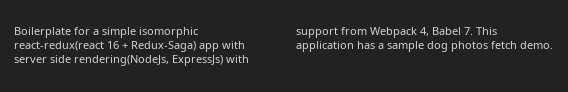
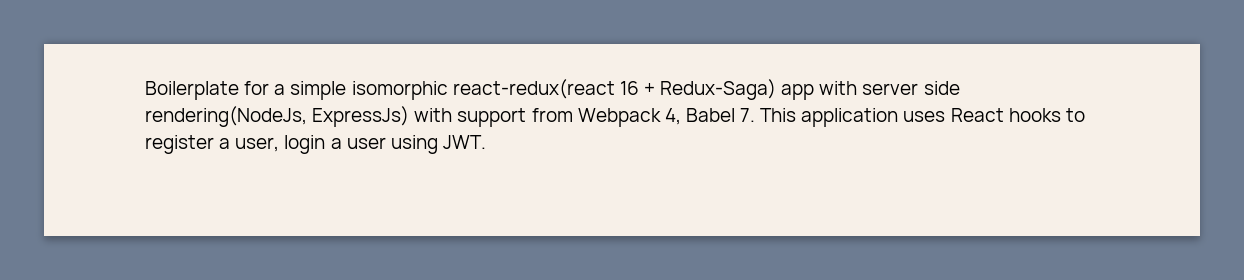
- Boilerplate for a simple isomorphic react-redux(react 16 + Redux-Saga) app with server side rendering(NodeJs, ExpressJs) with support from Webpack 4, Babel 7. This application has a sample dog photos fetch demo.
+ Boilerplate for a simple isomorphic react-redux(react 16 + Redux-Saga) app with server side rendering(NodeJs, ExpressJs) with support from Webpack 4, Babel 7. This application uses React hooks to register a user, login a user using JWT.

